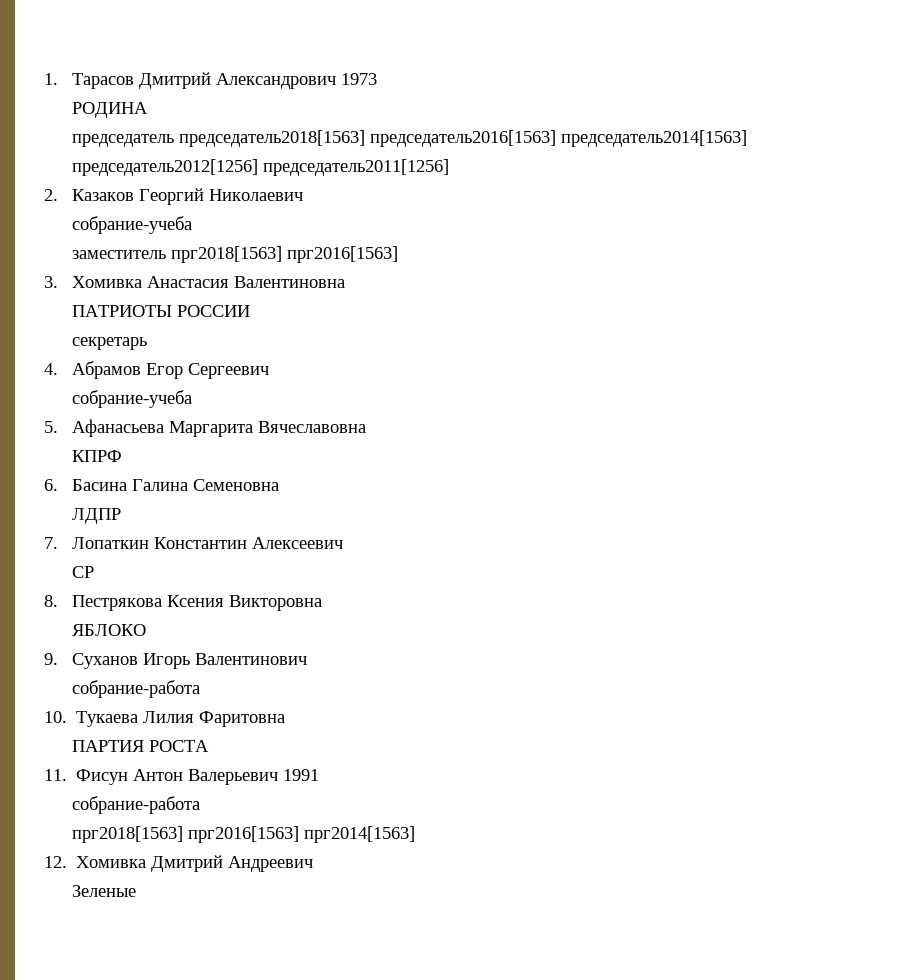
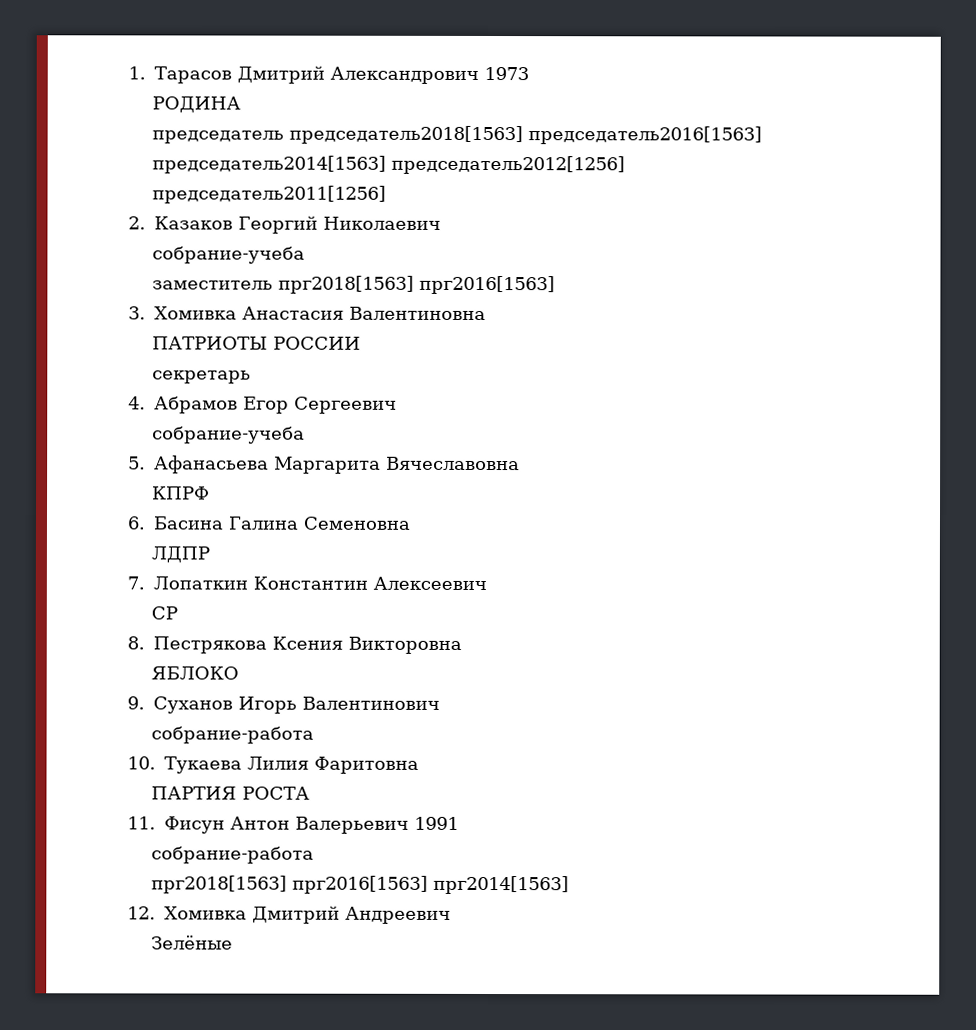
- Зеленые
+ Зелёные

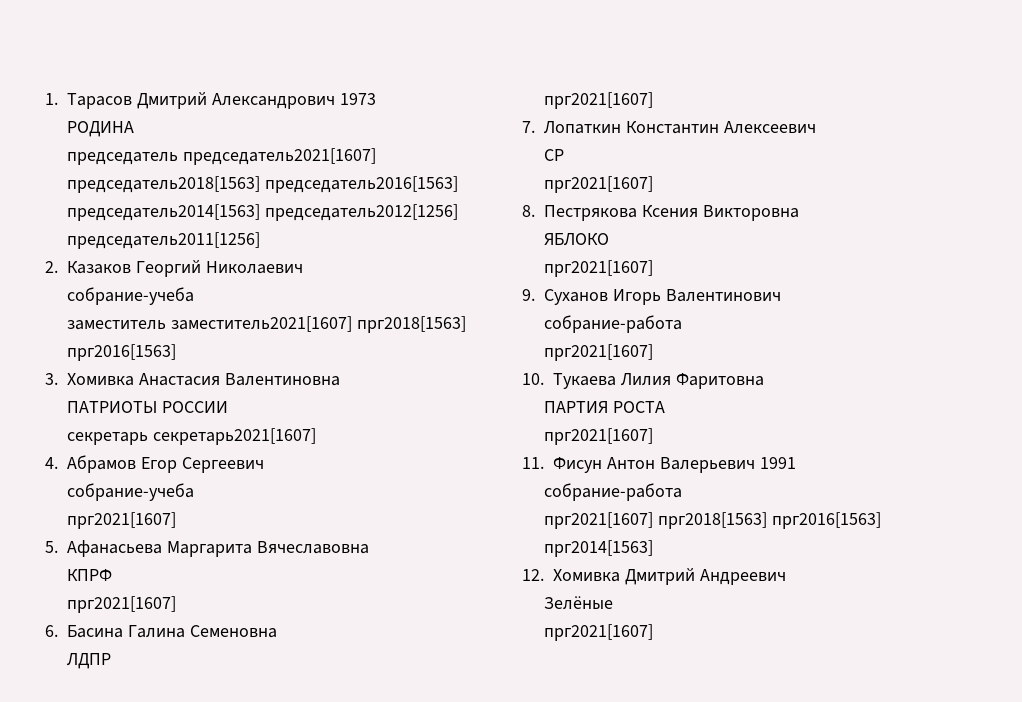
- председатель председатель2018[1563] председатель2016[1563] председатель2014[1563] председатель2012[1256] председатель2011[1256]
+ председатель председатель2021[1607] председатель2018[1563] председатель2016[1563] председатель2014[1563] председатель2012[1256] председатель2011[1256]
- заместитель прг2018[1563] прг2016[1563]
+ заместитель заместитель2021[1607] прг2018[1563] прг2016[1563]
- секретарь
+ секретарь секретарь2021[1607]
  4. Абрамов Егор Сергеевич
  собрание-учеба
+ прг2021[1607]
  КПРФ
+ прг2021[1607]
  ЛДПР
+ прг2021[1607]
  СР
+ прг2021[1607]
  ЯБЛОКО
+ прг2021[1607]
  9. Суханов Игорь Валентинович
  собрание-работа
+ прг2021[1607]
  ПАРТИЯ РОСТА
+ прг2021[1607]
- прг2018[1563] прг2016[1563] прг2014[1563]
+ прг2021[1607] прг2018[1563] прг2016[1563] прг2014[1563]
  Зелёные
+ прг2021[1607]

